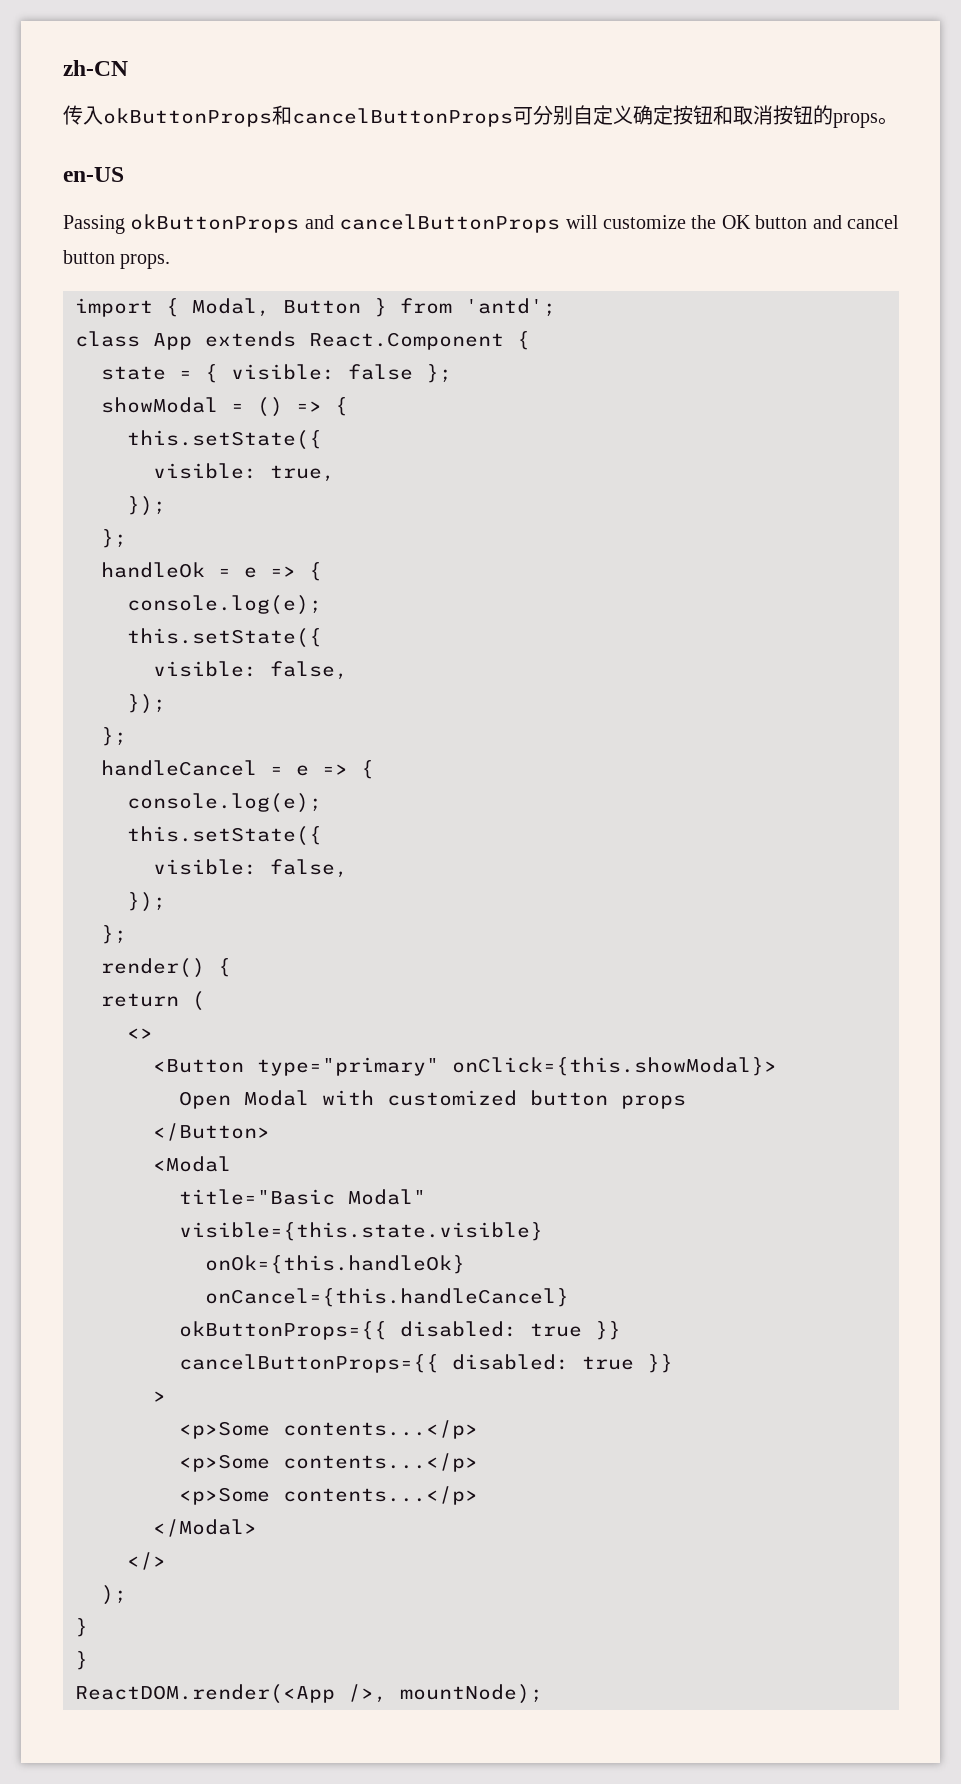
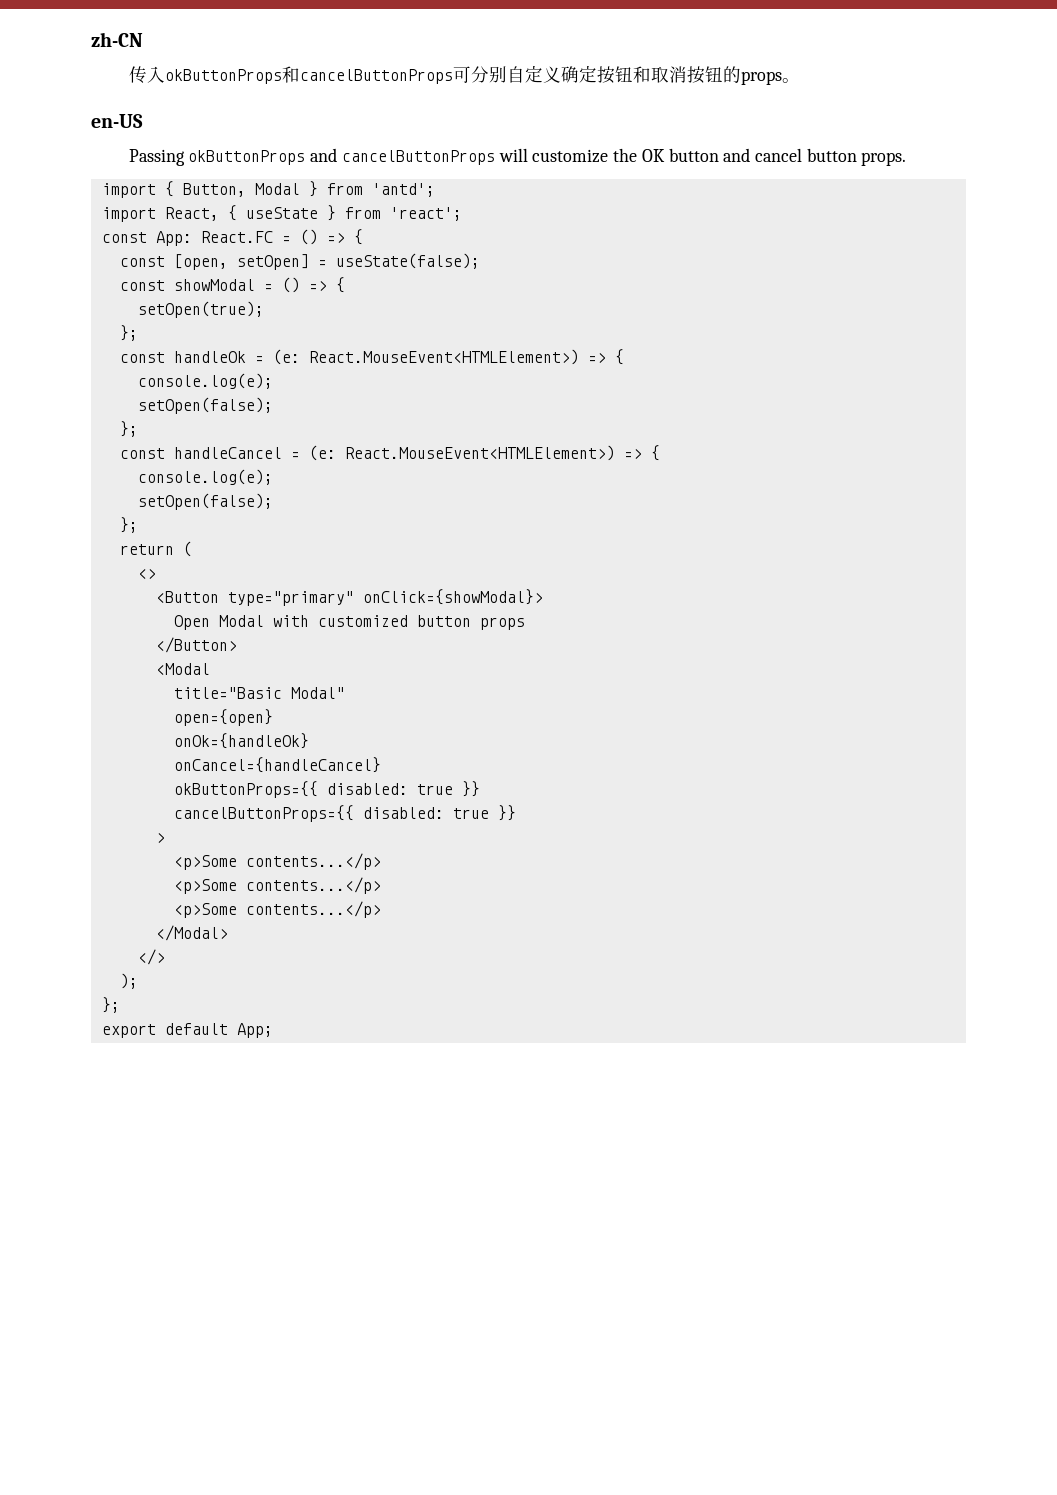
- import { Modal, Button } from 'antd';
+ import { Button, Modal } from 'antd';
- class App extends React.Component {
- state = { visible: false };
- showModal = () => {
- this.setState({
- visible: true,
- });
+ import React, { useState } from 'react';
+ const App: React.FC = () => {
+ const [open, setOpen] = useState(false);
+ const showModal = () => {
+ setOpen(true);
  };
- handleOk = e => {
+ const handleOk = (e: React.MouseEvent<HTMLElement>) => {
  console.log(e);
- this.setState({
- visible: false,
- });
+ setOpen(false);
  };
- handleCancel = e => {
+ const handleCancel = (e: React.MouseEvent<HTMLElement>) => {
  console.log(e);
- this.setState({
- visible: false,
- });
+ setOpen(false);
  };
- render() {
- <Button type="primary" onClick={this.showModal}>
+ <Button type="primary" onClick={showModal}>
- visible={this.state.visible}
- onOk={this.handleOk}
- onCancel={this.handleCancel}
+ open={open}
+ onOk={handleOk}
+ onCancel={handleCancel}
  );
- }
- }
- ReactDOM.render(<App />, mountNode);
+ };
+ export default App;

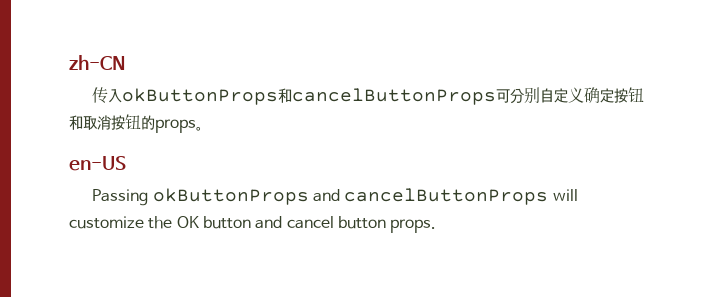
- import { Button, Modal } from 'antd';
- import React, { useState } from 'react';
- const App: React.FC = () => {
- const [open, setOpen] = useState(false);
- const showModal = () => {
- setOpen(true);
- };
- const handleOk = (e: React.MouseEvent<HTMLElement>) => {
- console.log(e);
- setOpen(false);
- };
- const handleCancel = (e: React.MouseEvent<HTMLElement>) => {
- console.log(e);
- setOpen(false);
- };
- return (
- <>
- <Button type="primary" onClick={showModal}>
- Open Modal with customized button props
- </Button>
- <Modal
- title="Basic Modal"
- open={open}
- onOk={handleOk}
- onCancel={handleCancel}
- okButtonProps={{ disabled: true }}
- cancelButtonProps={{ disabled: true }}
- >
- <p>Some contents...</p>
- <p>Some contents...</p>
- <p>Some contents...</p>
- </Modal>
- </>
- );
- };
- export default App;

